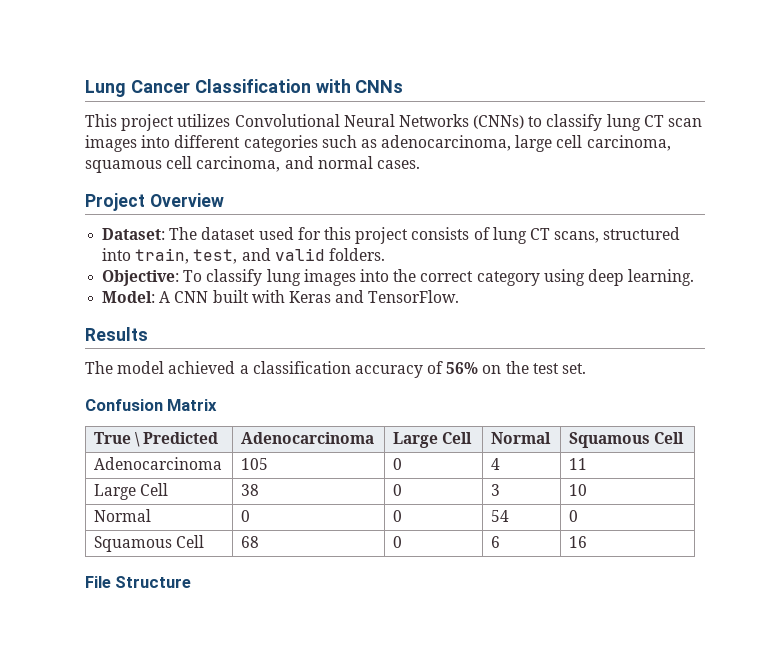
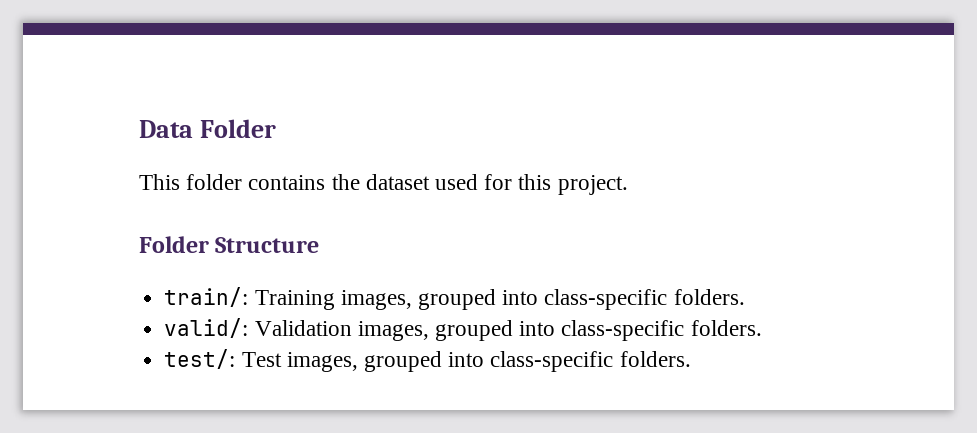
- Lung Cancer Classification with CNNs
- This project utilizes Convolutional Neural Networks (CNNs) to classify lung CT scan images into different categories such as adenocarcinoma, large cell carcinoma, squamous cell carcinoma, and normal cases.
- Project Overview
- Dataset: The dataset used for this project consists of lung CT scans, structured into train, test, and valid folders.
- Objective: To classify lung images into the correct category using deep learning.
- Model: A CNN built with Keras and TensorFlow.
- Results
- The model achieved a classification accuracy of 56% on the test set.
- Confusion Matrix
- True \ Predicted | Adenocarcinoma | Large Cell | Normal | Squamous Cell
- Adenocarcinoma | 105 | 0 | 4 | 11
- Large Cell | 38 | 0 | 3 | 10
- Normal | 0 | 0 | 54 | 0
- Squamous Cell | 68 | 0 | 6 | 16
- File Structure
+ Data Folder
+ This folder contains the dataset used for this project.
+ Folder Structure
+ train/: Training images, grouped into class-specific folders.
+ valid/: Validation images, grouped into class-specific folders.
+ test/: Test images, grouped into class-specific folders.

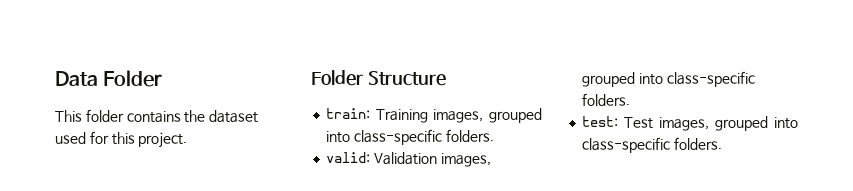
- train/: Training images, grouped into class-specific folders.
+ train: Training images, grouped into class-specific folders.
- valid/: Validation images, grouped into class-specific folders.
+ valid: Validation images, grouped into class-specific folders.
- test/: Test images, grouped into class-specific folders.
+ test: Test images, grouped into class-specific folders.

